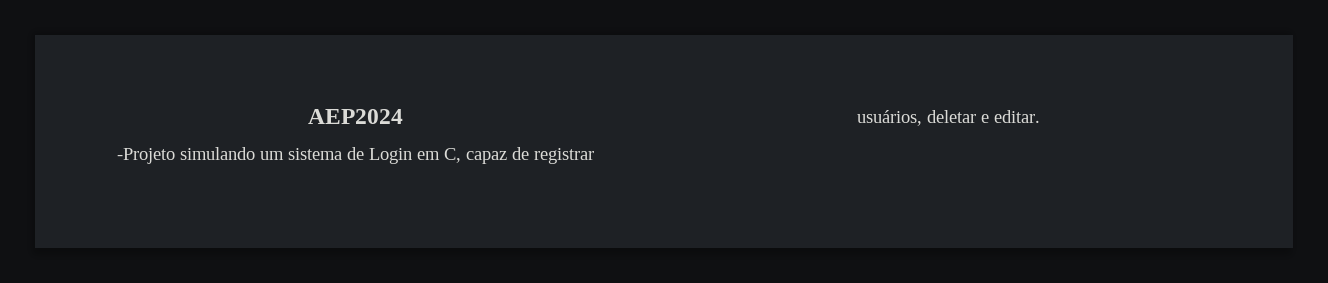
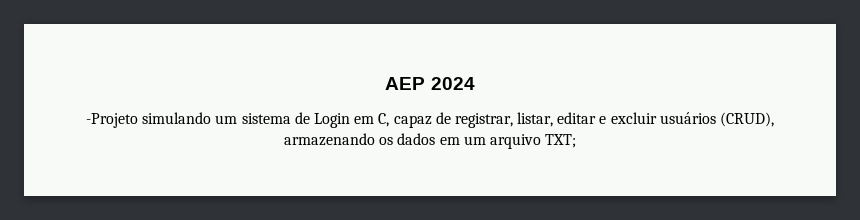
- AEP2024
+ AEP 2024
- -Projeto simulando um sistema de Login em C, capaz de registrar usuários, deletar e editar.
+ -Projeto simulando um sistema de Login em C, capaz de registrar, listar, editar e excluir usuários (CRUD), armazenando os dados em um arquivo TXT;

